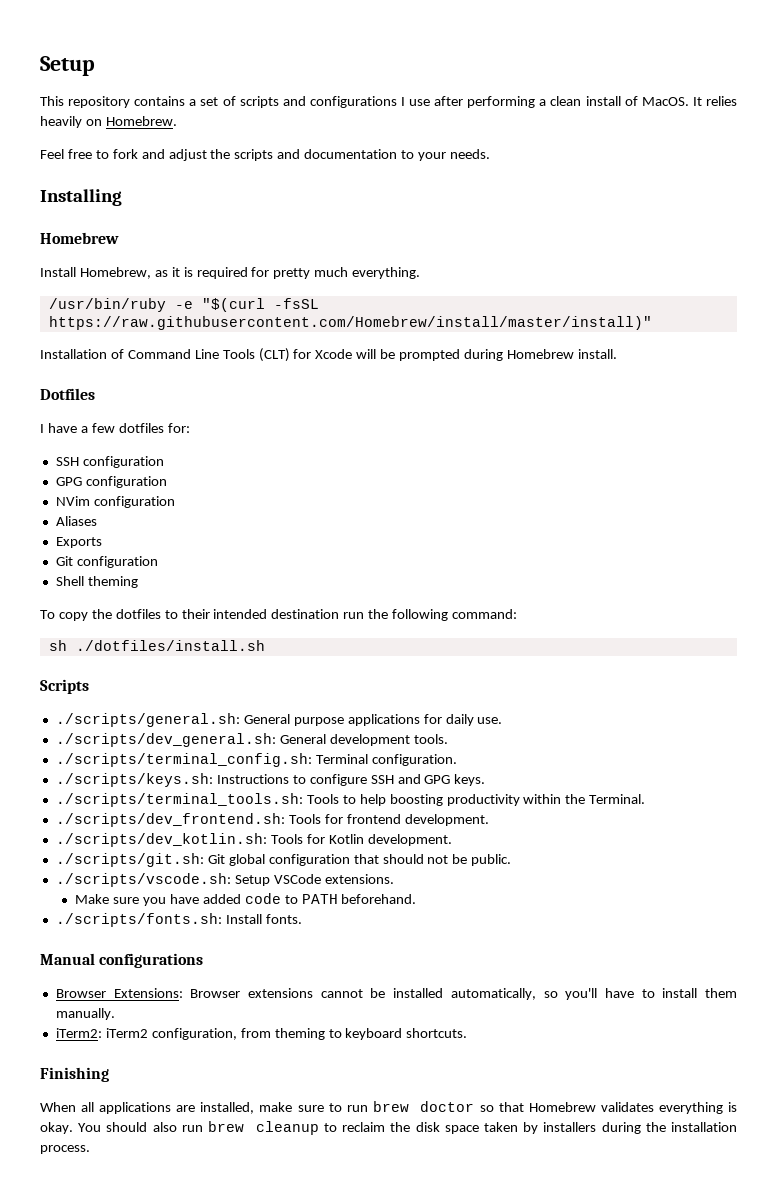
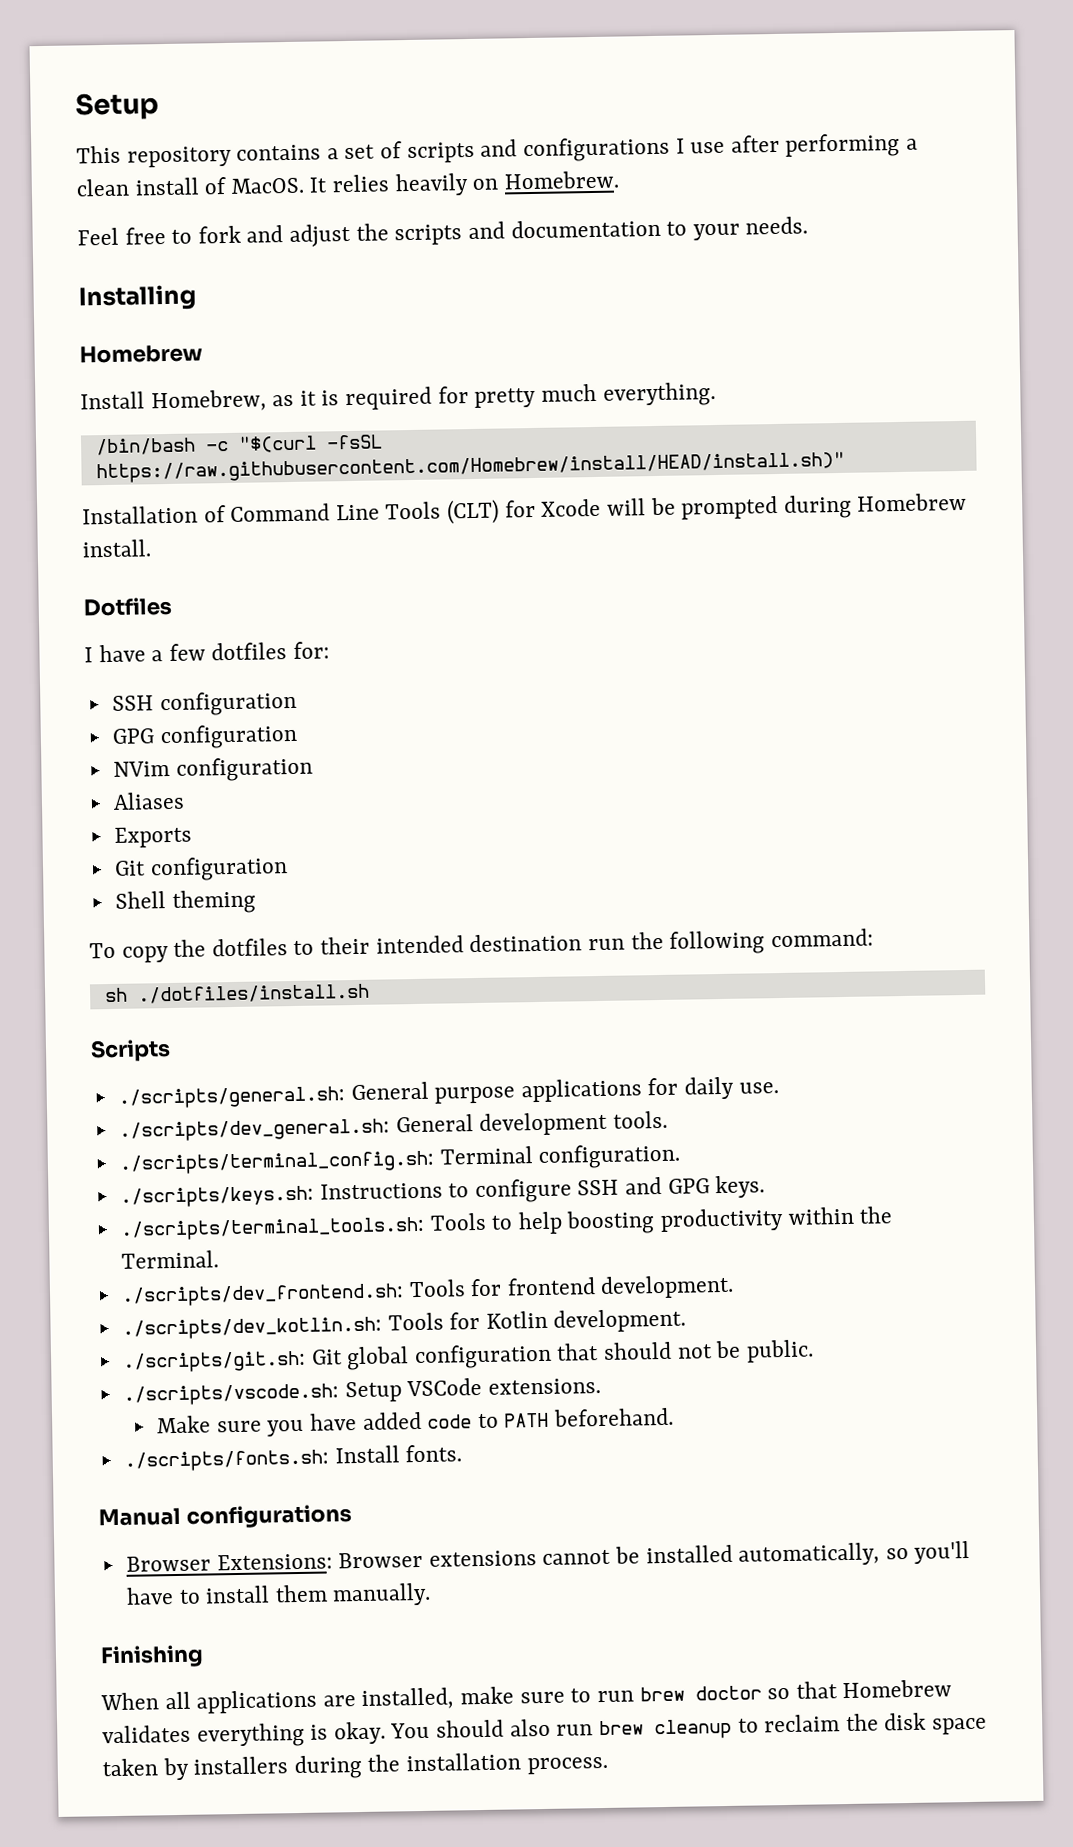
- /usr/bin/ruby -e "$(curl -fsSL https://raw.githubusercontent.com/Homebrew/install/master/install)"
+ /bin/bash -c "$(curl -fsSL https://raw.githubusercontent.com/Homebrew/install/HEAD/install.sh)"
- iTerm2: iTerm2 configuration, from theming to keyboard shortcuts.

